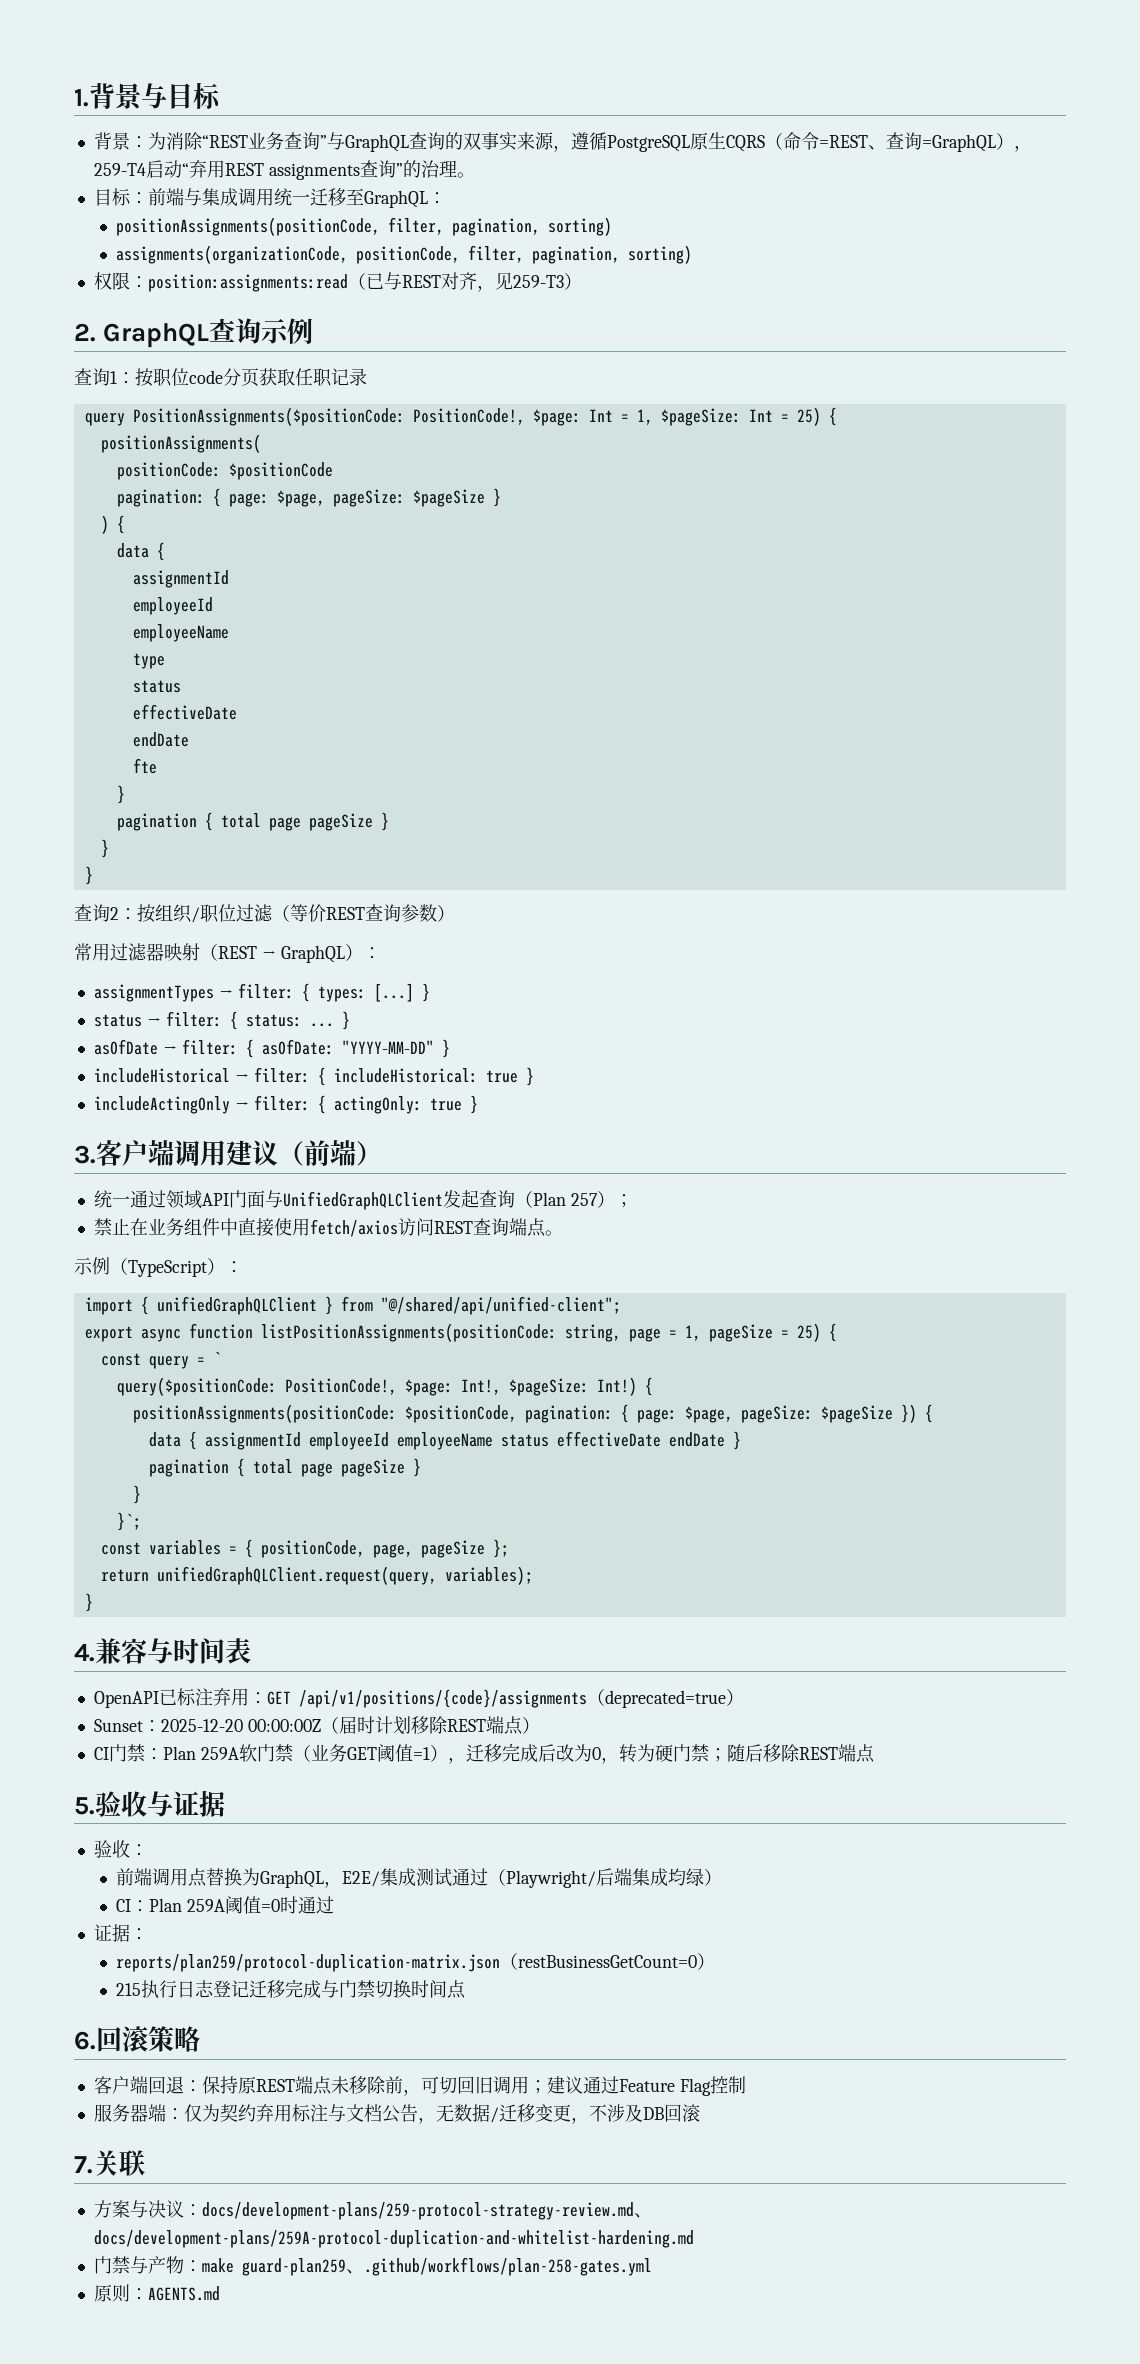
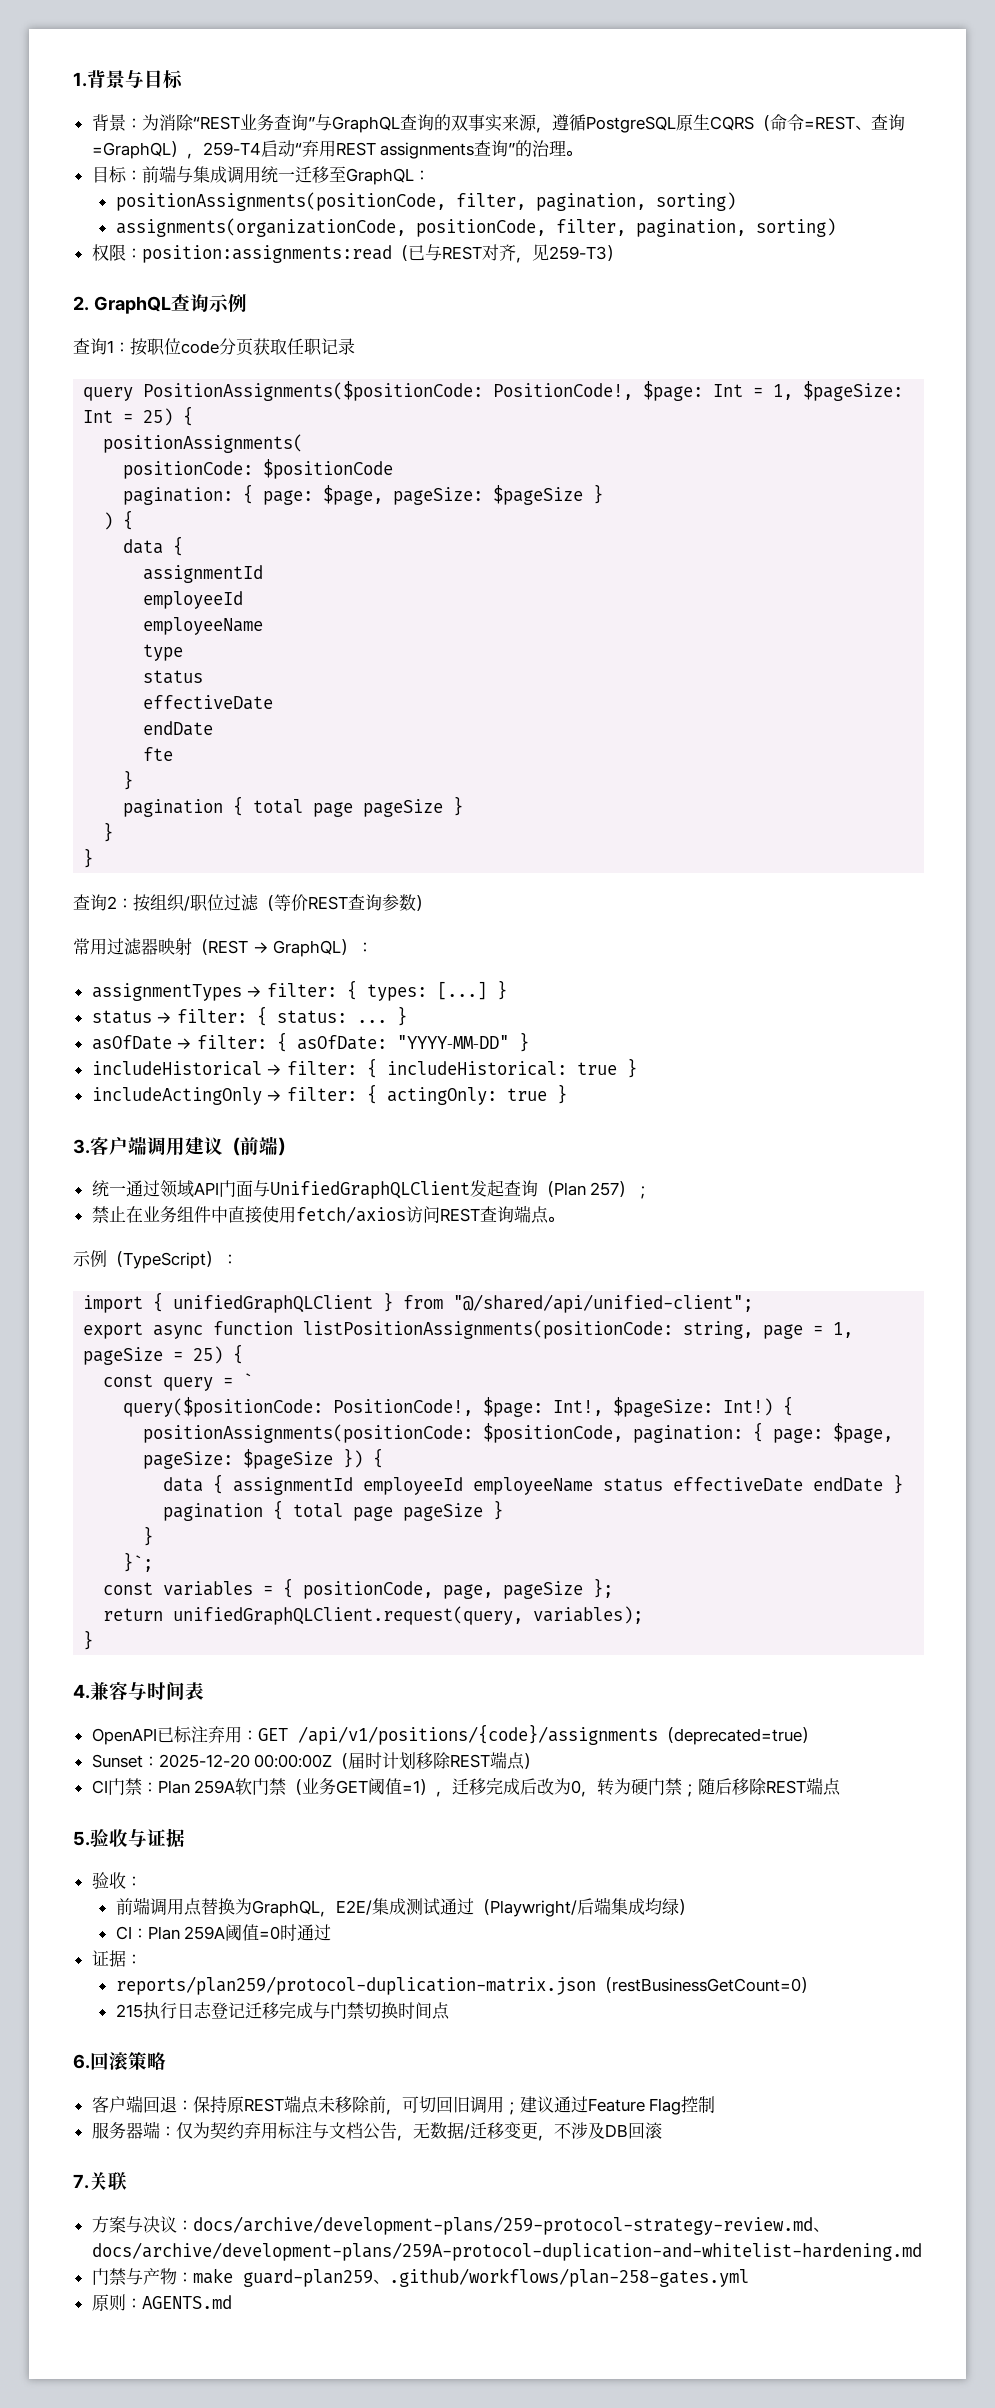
- 方案与决议：docs/development-plans/259-protocol-strategy-review.md、docs/development-plans/259A-protocol-duplication-and-whitelist-hardening.md
+ 方案与决议：docs/archive/development-plans/259-protocol-strategy-review.md、docs/archive/development-plans/259A-protocol-duplication-and-whitelist-hardening.md

